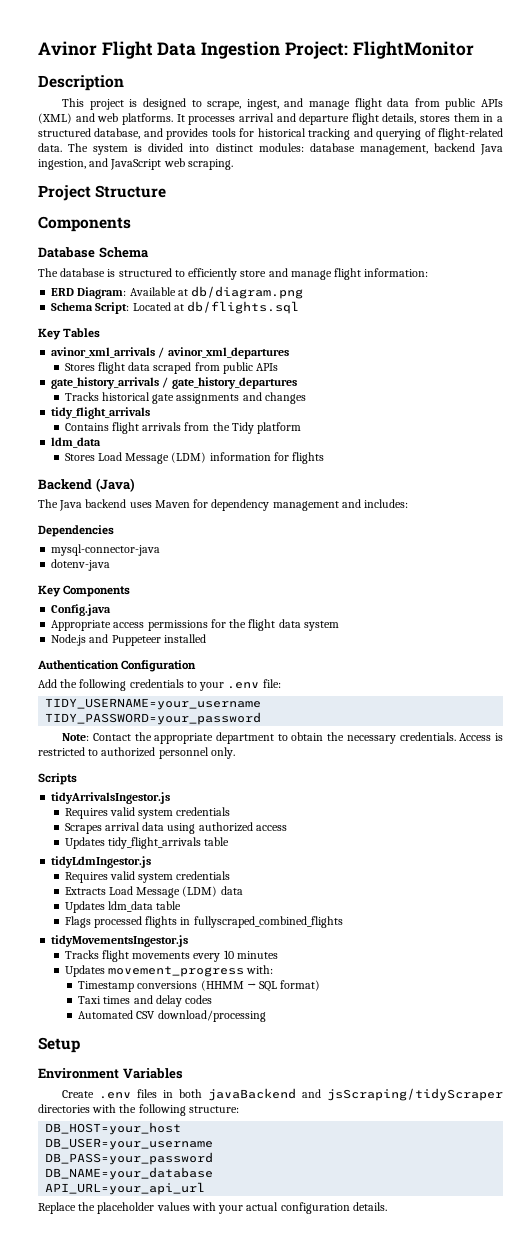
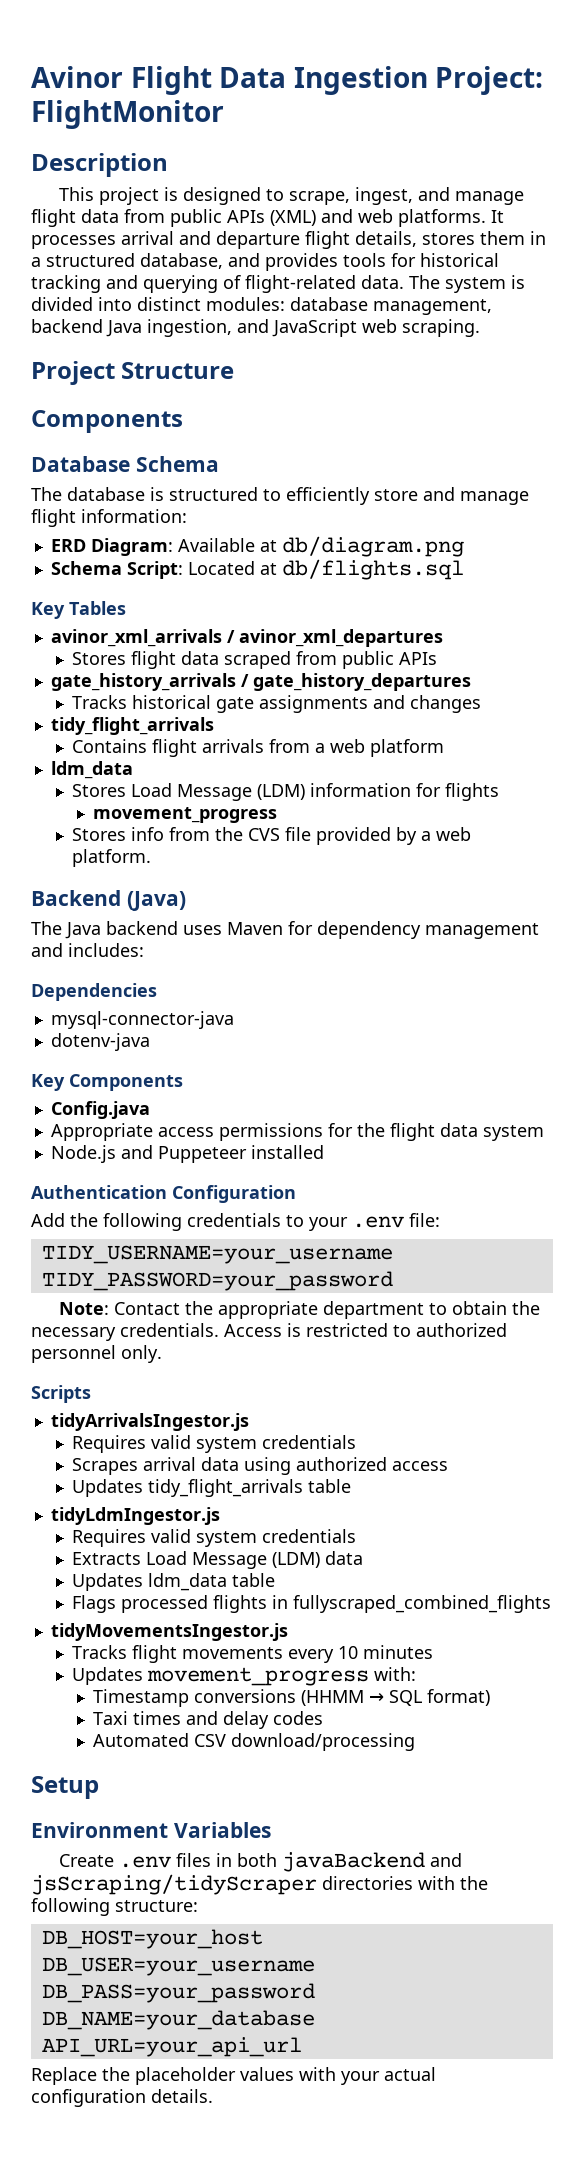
- Contains flight arrivals from the Tidy platform
+ Contains flight arrivals from a web platform
  Stores Load Message (LDM) information for flights
+ movement_progress
+ Stores info from the CVS file provided by a web platform.

